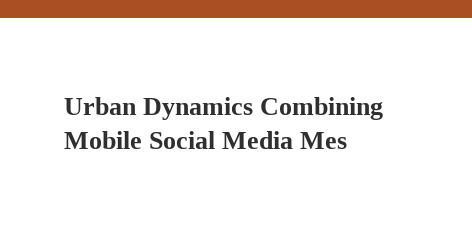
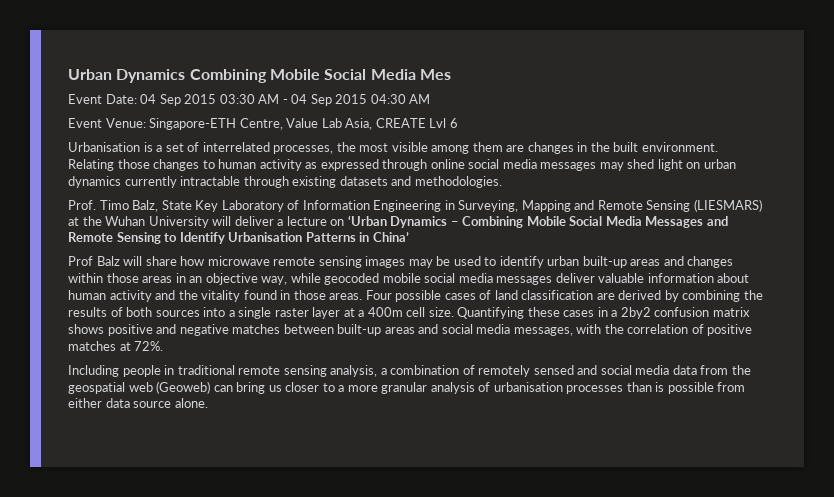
+ Event Date: 04 Sep 2015 03:30 AM - 04 Sep 2015 04:30 AM
+ Event Venue: Singapore-ETH Centre, Value Lab Asia, CREATE Lvl 6
+ Urbanisation is a set of interrelated processes, the most visible among them are changes in the built environment. Relating those changes to human activity as expressed through online social media messages may shed light on urban dynamics currently intractable through existing datasets and methodologies.
+ Prof. Timo Balz, State Key Laboratory of Information Engineering in Surveying, Mapping and Remote Sensing (LIESMARS) at the Wuhan University will deliver a lecture on ‘Urban Dynamics – Combining Mobile Social Media Messages and Remote Sensing to Identify Urbanisation Patterns in China’
+ Prof Balz will share how microwave remote sensing images may be used to identify urban built-up areas and changes within those areas in an objective way, while geocoded mobile social media messages deliver valuable information about human activity and the vitality found in those areas. Four possible cases of land classification are derived by combining the results of both sources into a single raster layer at a 400m cell size. Quantifying these cases in a 2by2 confusion matrix shows positive and negative matches between built-up areas and social media messages, with the correlation of positive matches at 72%.
+ Including people in traditional remote sensing analysis, a combination of remotely sensed and social media data from the geospatial web (Geoweb) can bring us closer to a more granular analysis of urbanisation processes than is possible from either data source alone.

